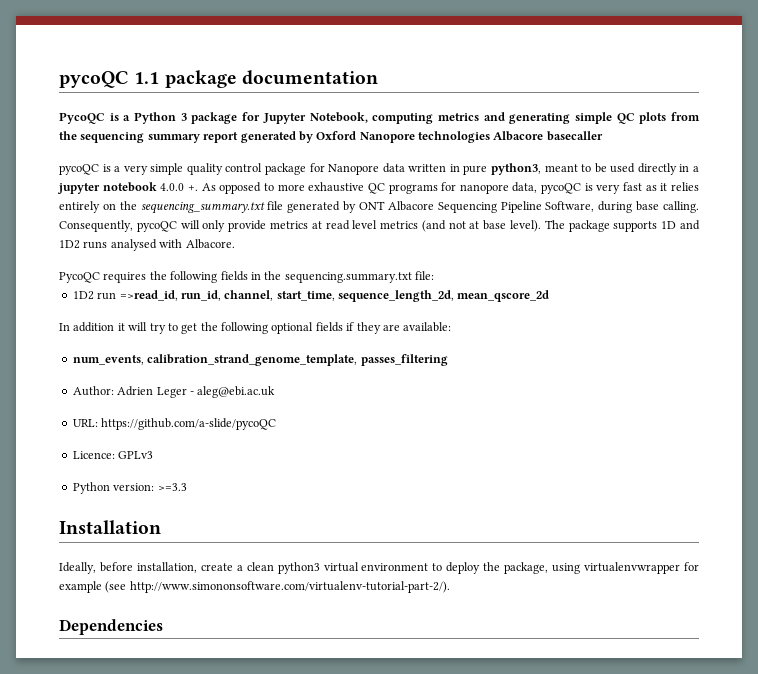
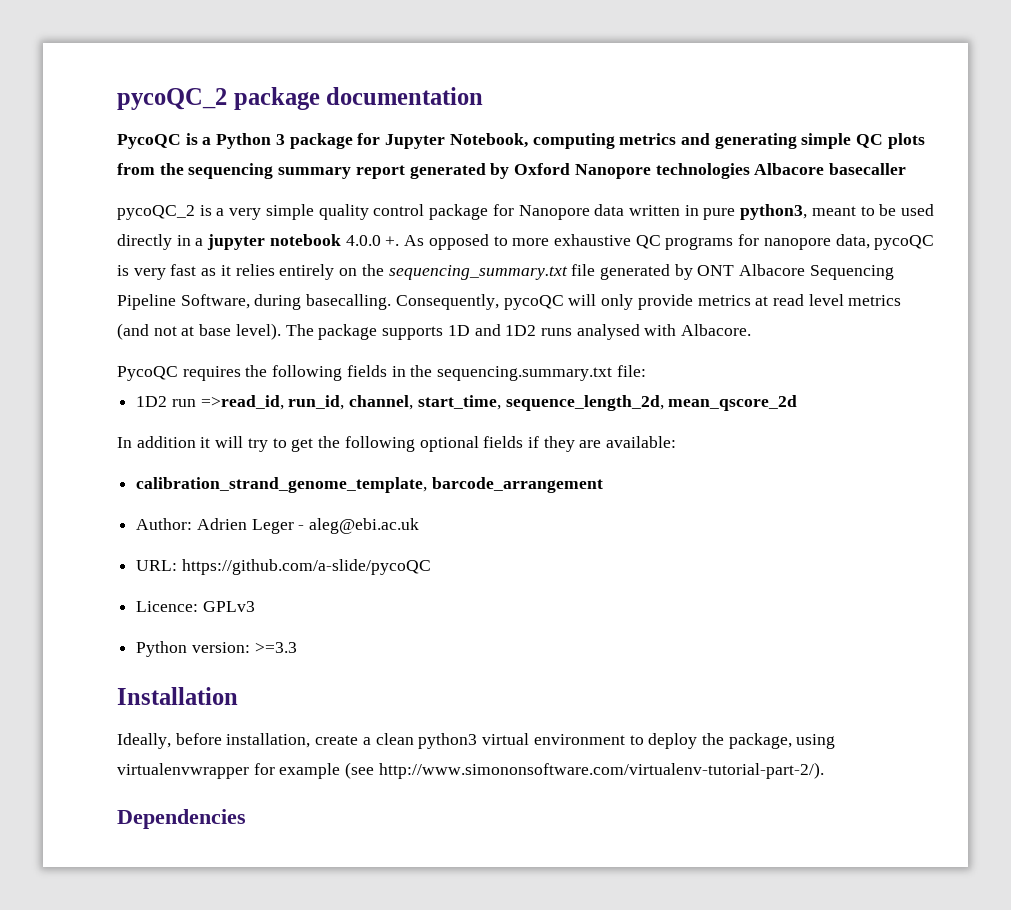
- pycoQC 1.1 package documentation
+ pycoQC_2 package documentation
- pycoQC is a very simple quality control package for Nanopore data written in pure python3, meant to be used directly in a jupyter notebook 4.0.0 +.
+ pycoQC_2 is a very simple quality control package for Nanopore data written in pure python3, meant to be used directly in a jupyter notebook 4.0.0 +.
- As opposed to more exhaustive QC programs for nanopore data, pycoQC is very fast as it relies entirely on the sequencing_summary.txt file generated by ONT Albacore Sequencing Pipeline Software, during base calling.
+ As opposed to more exhaustive QC programs for nanopore data, pycoQC is very fast as it relies entirely on the sequencing_summary.txt file generated by ONT Albacore Sequencing Pipeline Software, during basecalling.
- num_events, calibration_strand_genome_template, passes_filtering
+ calibration_strand_genome_template, barcode_arrangement

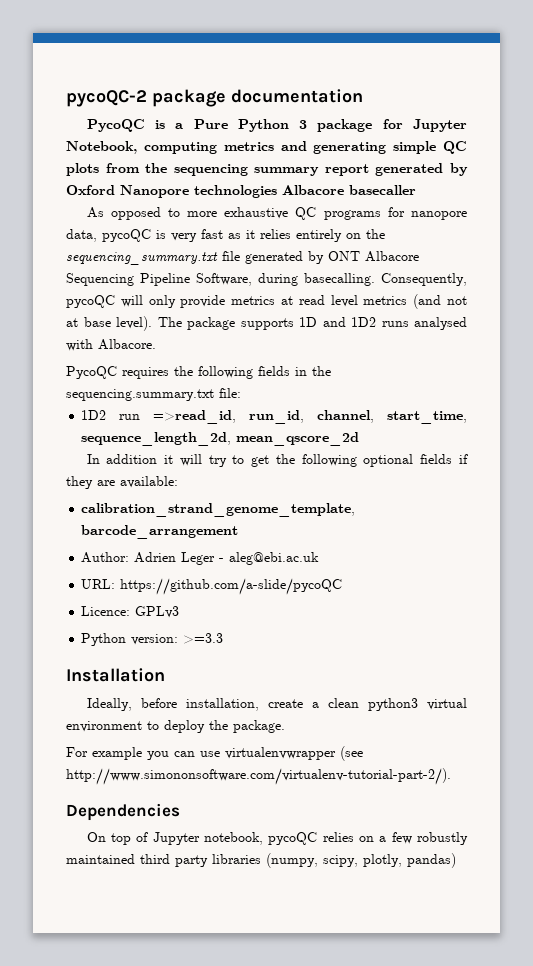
- pycoQC_2 package documentation
+ pycoQC-2 package documentation
- PycoQC is a Python 3 package for Jupyter Notebook, computing metrics and generating simple QC plots from the sequencing summary report generated by Oxford Nanopore technologies Albacore basecaller
+ PycoQC is a Pure Python 3 package for Jupyter Notebook, computing metrics and generating simple QC plots from the sequencing summary report generated by Oxford Nanopore technologies Albacore basecaller
- pycoQC_2 is a very simple quality control package for Nanopore data written in pure python3, meant to be used directly in a jupyter notebook 4.0.0 +.
- Ideally, before installation, create a clean python3 virtual environment to deploy the package, using virtualenvwrapper for example (see http://www.simononsoftware.com/virtualenv-tutorial-part-2/).
+ Ideally, before installation, create a clean python3 virtual environment to deploy the package.
+ For example you can use virtualenvwrapper (see http://www.simononsoftware.com/virtualenv-tutorial-part-2/).
  Dependencies
+ On top of Jupyter notebook, pycoQC relies on a few robustly maintained third party libraries (numpy, scipy, plotly, pandas)

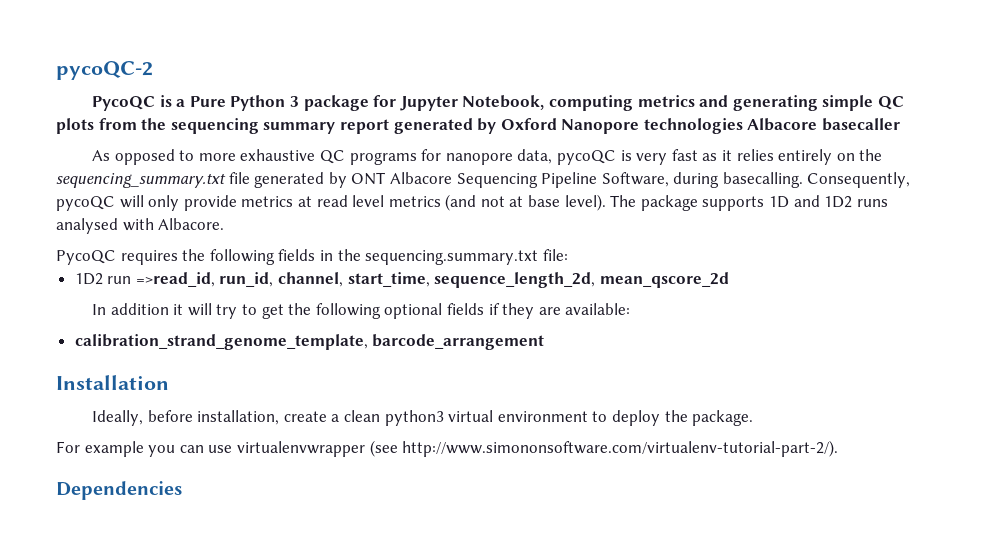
- pycoQC-2 package documentation
+ pycoQC-2
- Author: Adrien Leger - aleg@ebi.ac.uk
- URL: https://github.com/a-slide/pycoQC
- Licence: GPLv3
- Python version: >=3.3
- On top of Jupyter notebook, pycoQC relies on a few robustly maintained third party libraries (numpy, scipy, plotly, pandas)

